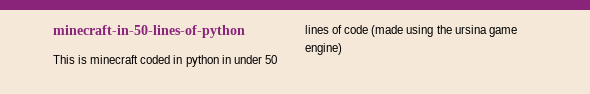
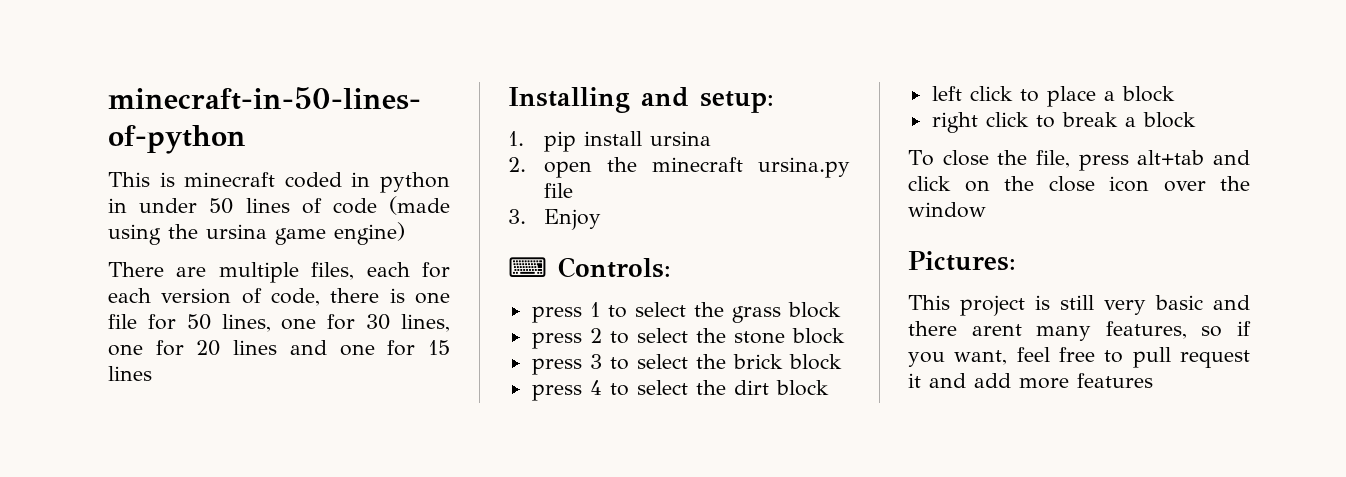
+ There are multiple files, each for each version of code, there is one file for 50 lines, one for 30 lines, one for 20 lines and one for 15 lines
+ Installing and setup:
+ 1. pip install ursina
+ 2. open the minecraft ursina.py file
+ 3. Enjoy
+ ⌨ Controls:
+ press 1 to select the grass block
+ press 2 to select the stone block
+ press 3 to select the brick block
+ press 4 to select the dirt block
+ left click to place a block
+ right click to break a block
+ To close the file, press alt+tab and click on the close icon over the window
+ Pictures:
+ This project is still very basic and there arent many features, so if you want, feel free to pull request it and add more features

